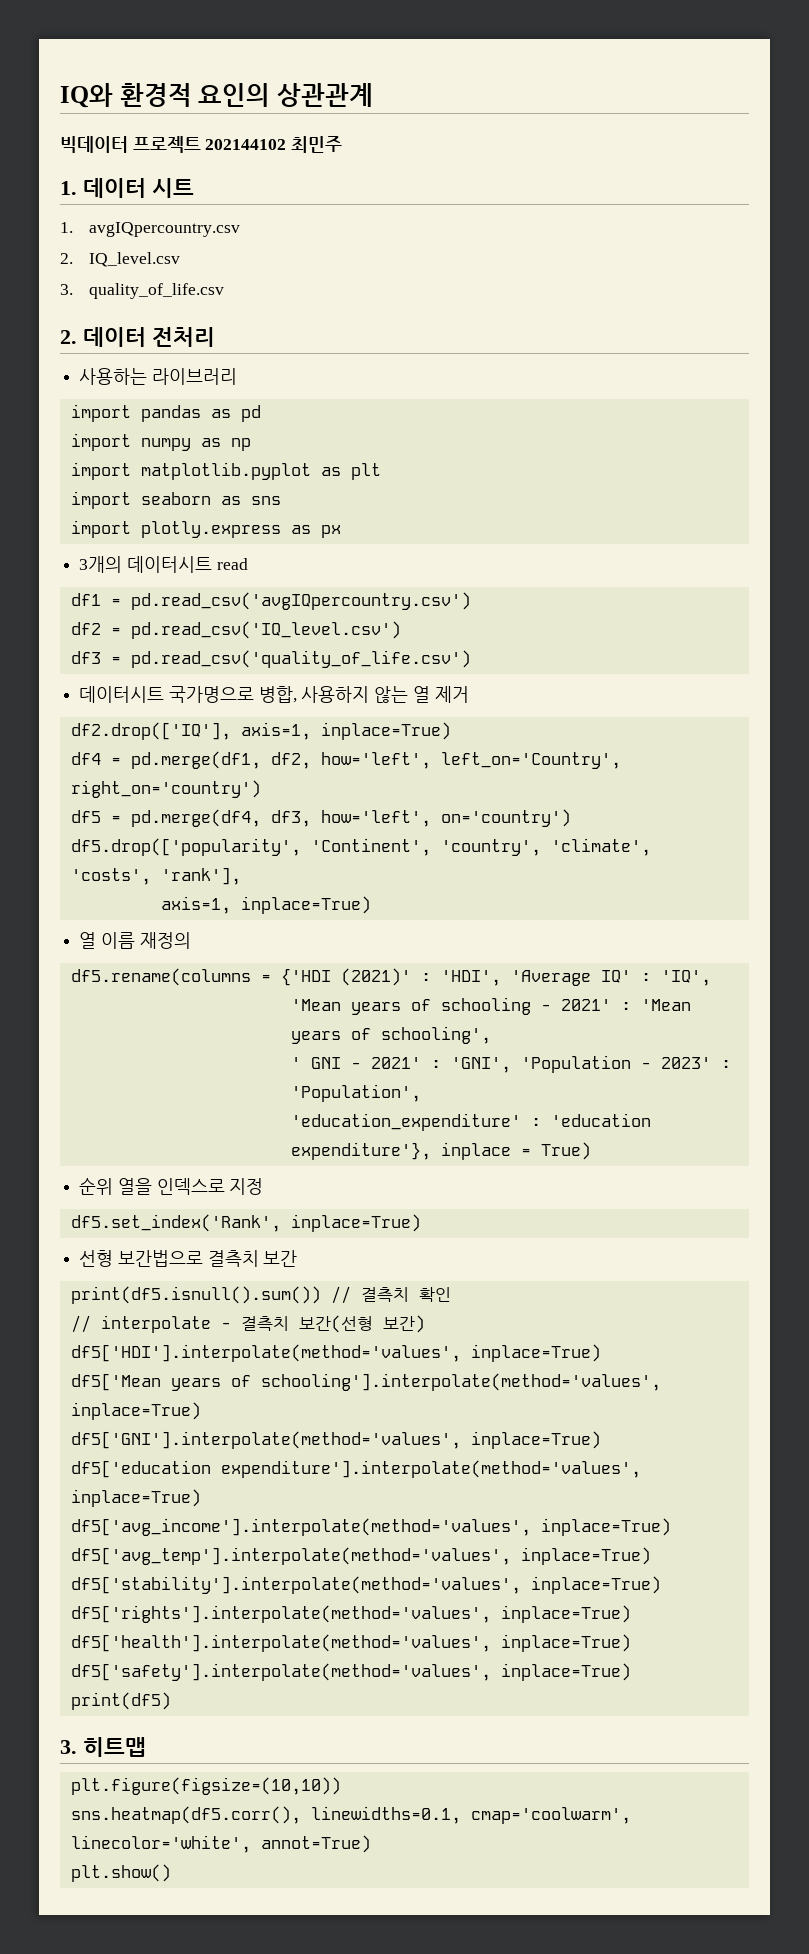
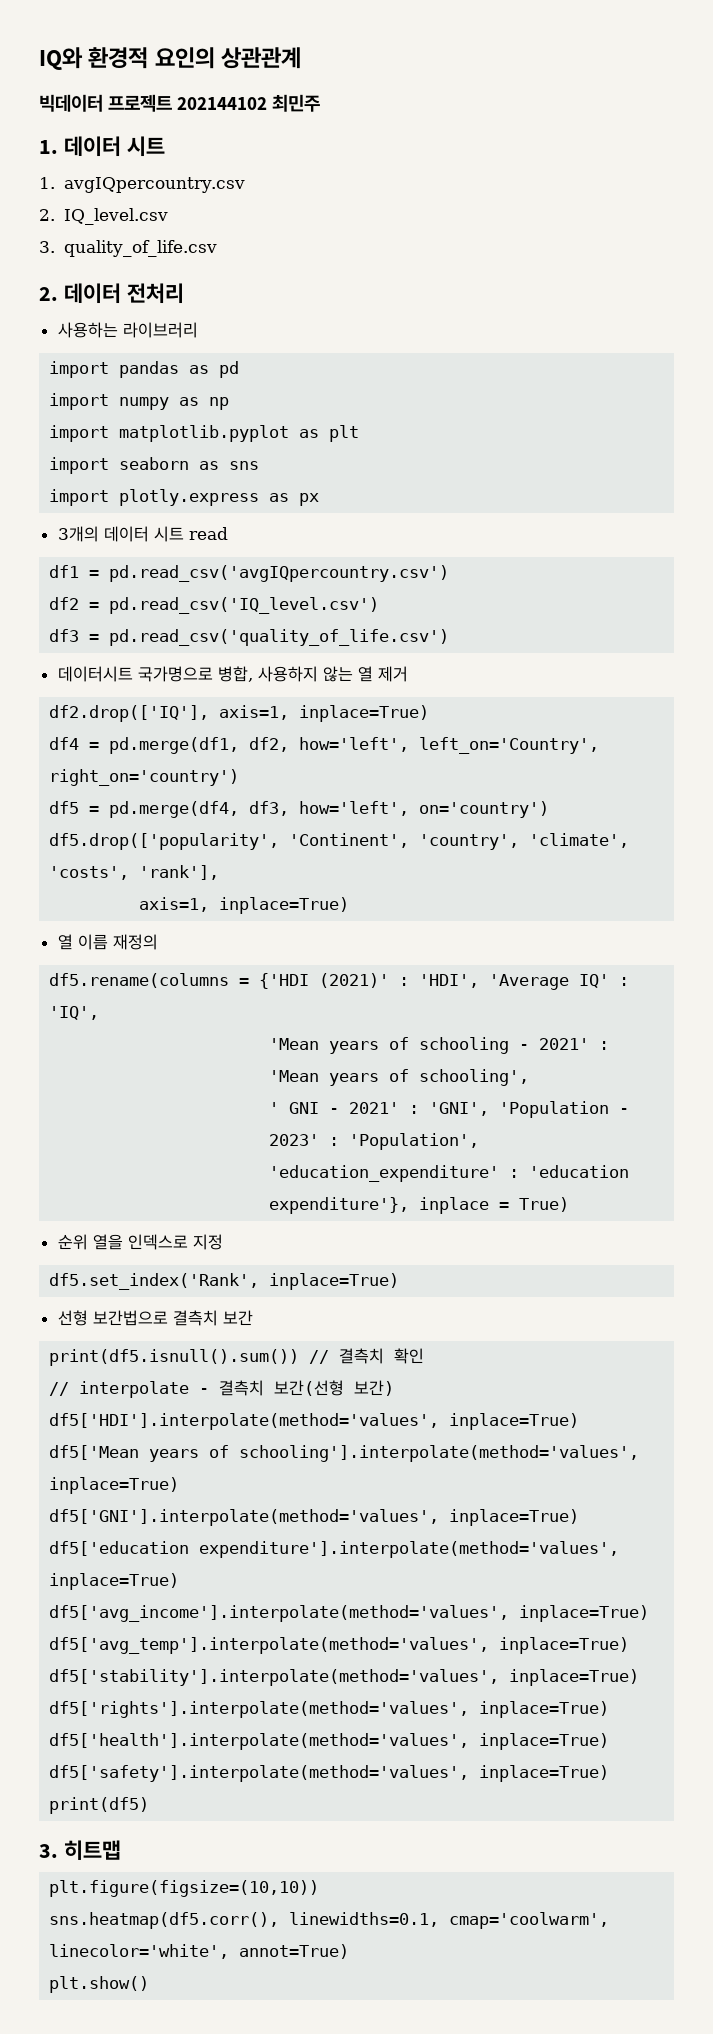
- 3개의 데이터시트 read
+ 3개의 데이터 시트 read

